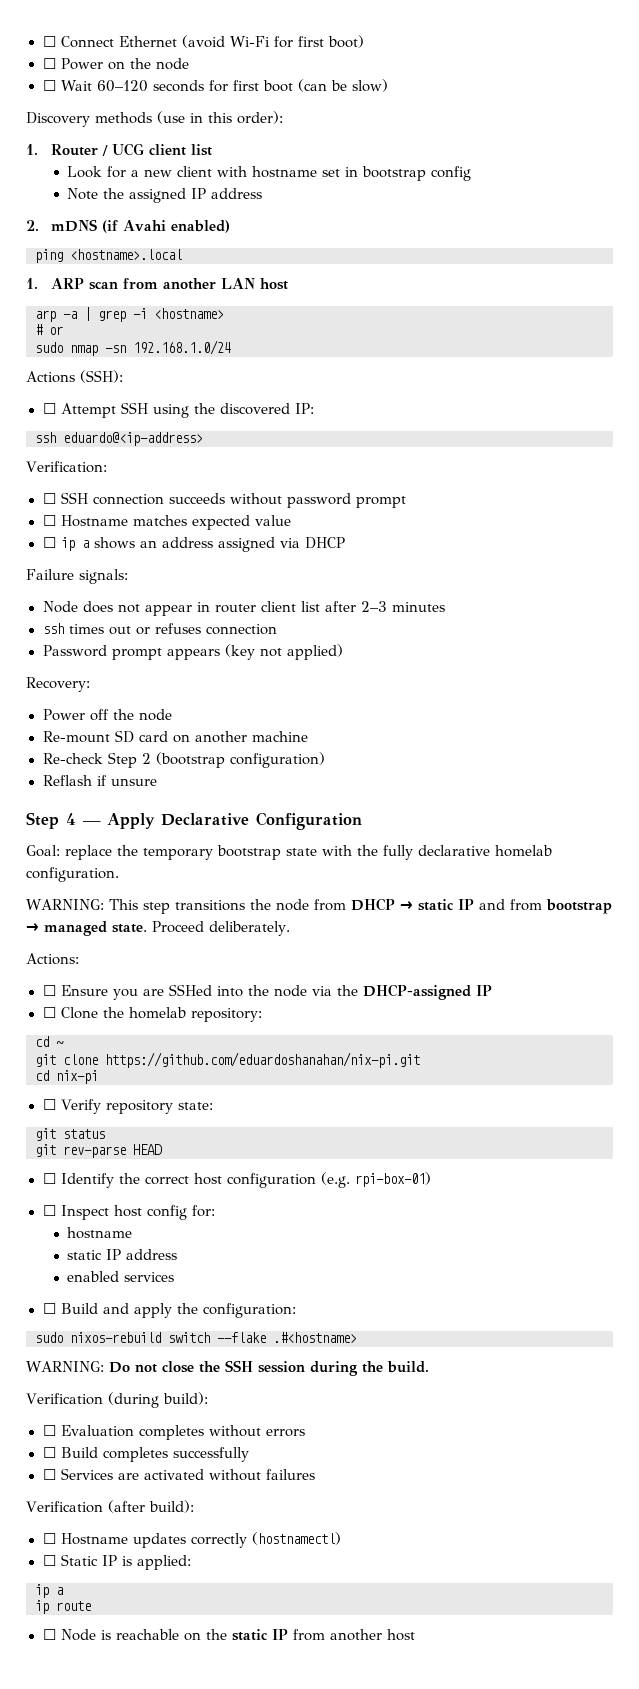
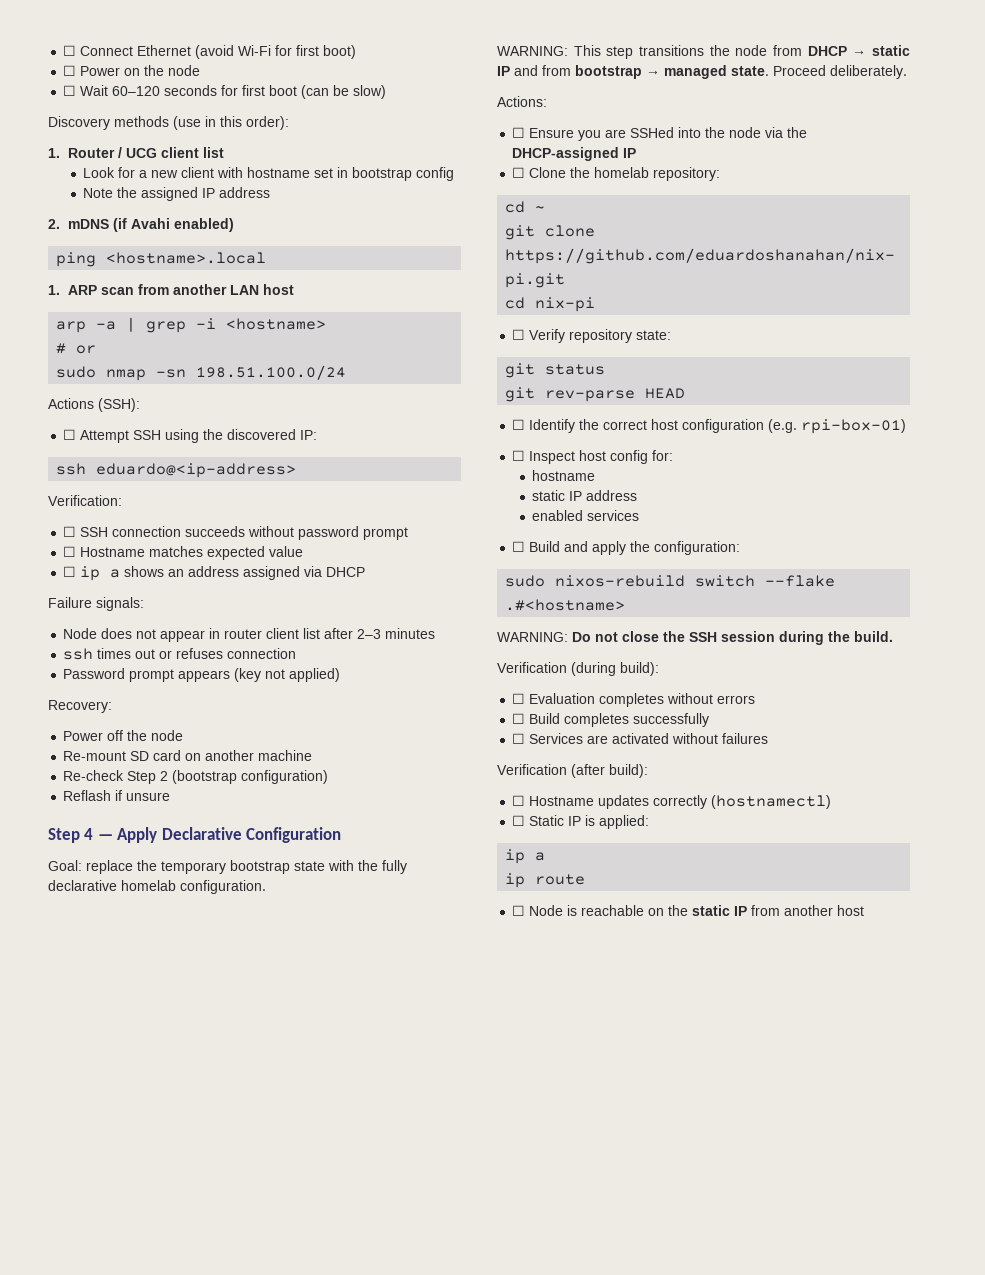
- sudo nmap -sn 192.168.1.0/24
+ sudo nmap -sn 198.51.100.0/24

